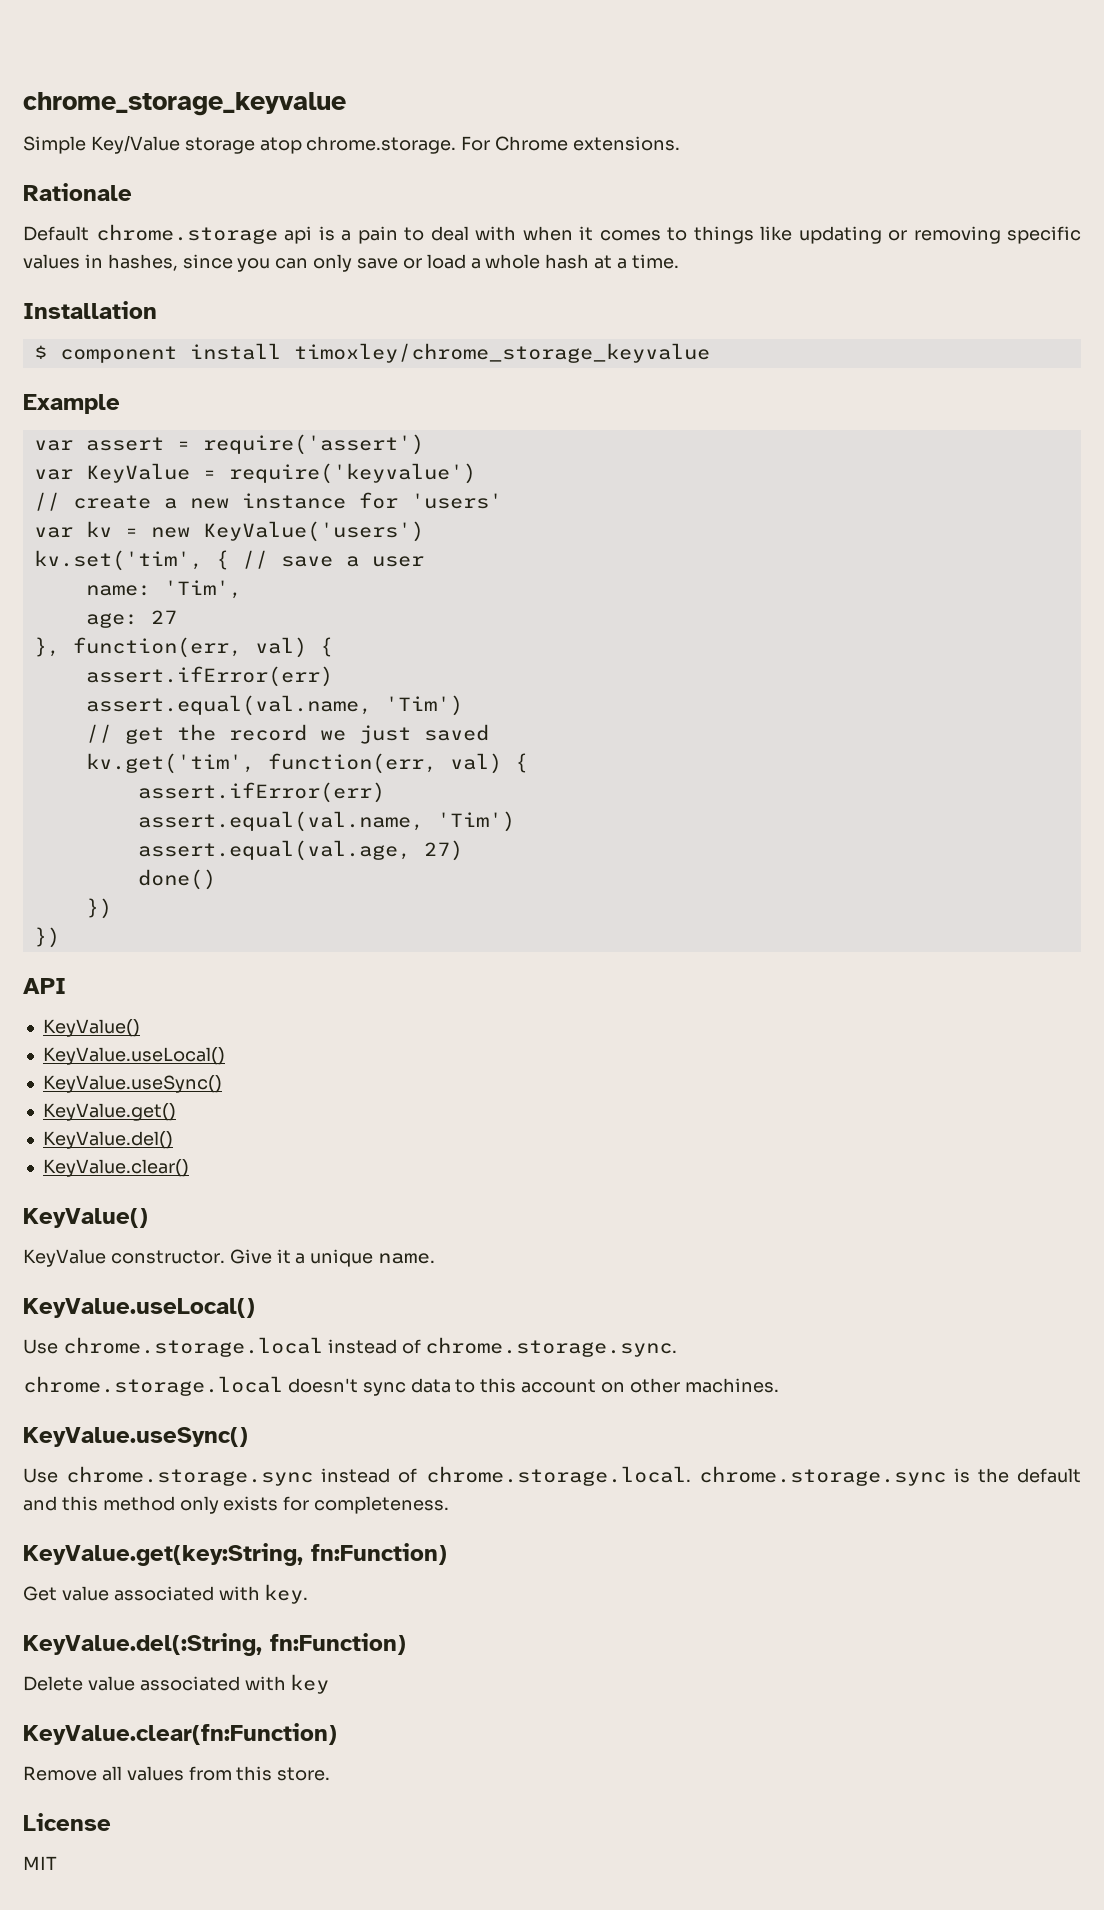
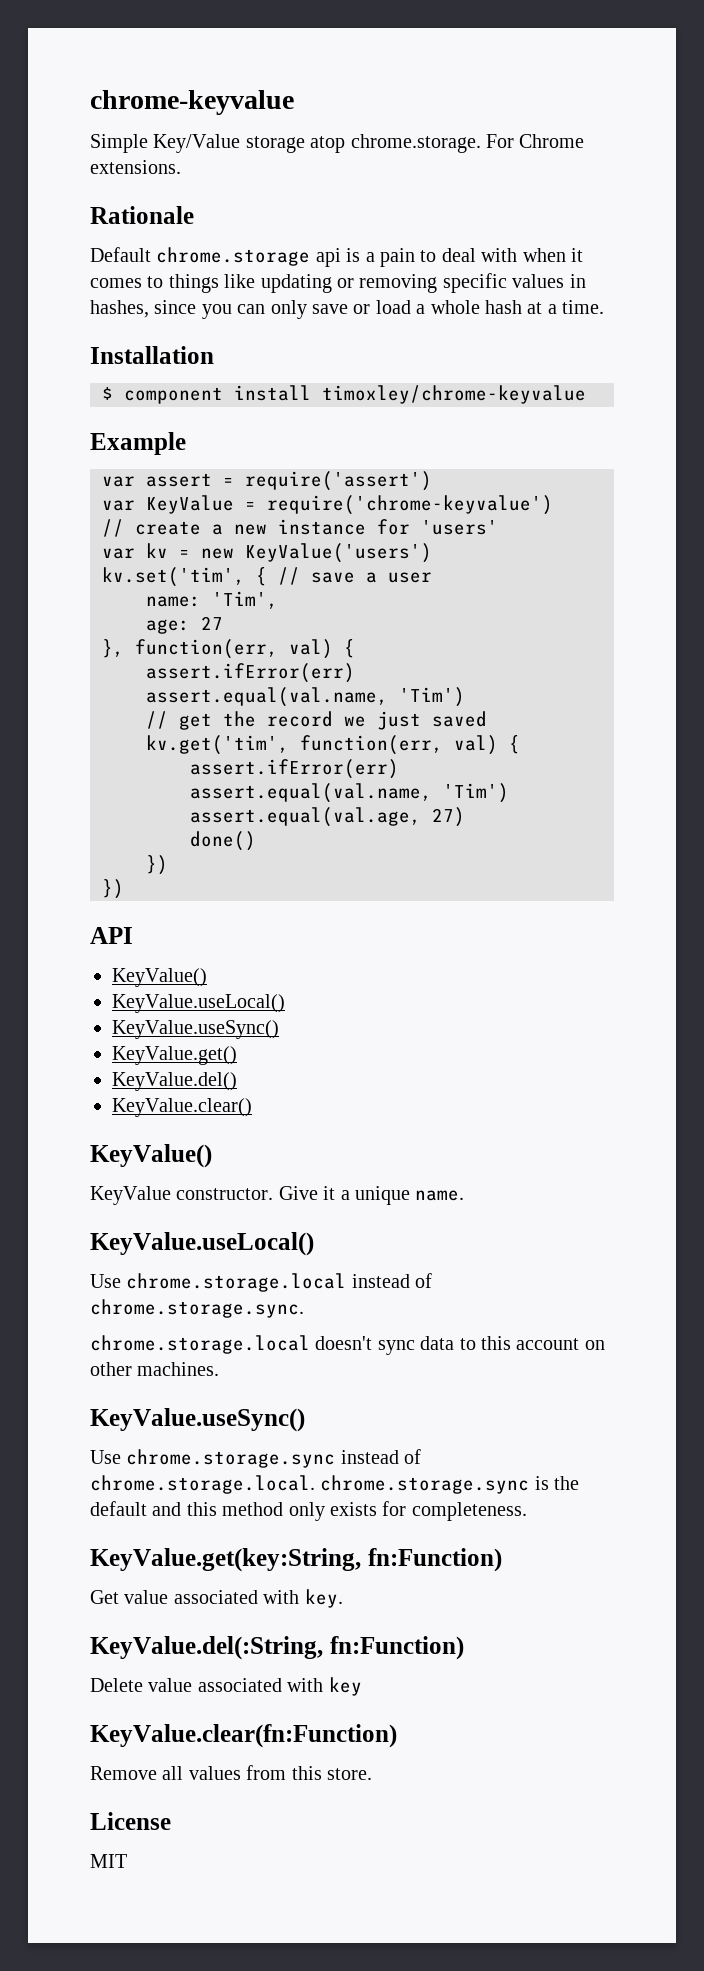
- chrome_storage_keyvalue
+ chrome-keyvalue
- $ component install timoxley/chrome_storage_keyvalue
+ $ component install timoxley/chrome-keyvalue
- var KeyValue = require('keyvalue')
+ var KeyValue = require('chrome-keyvalue')

